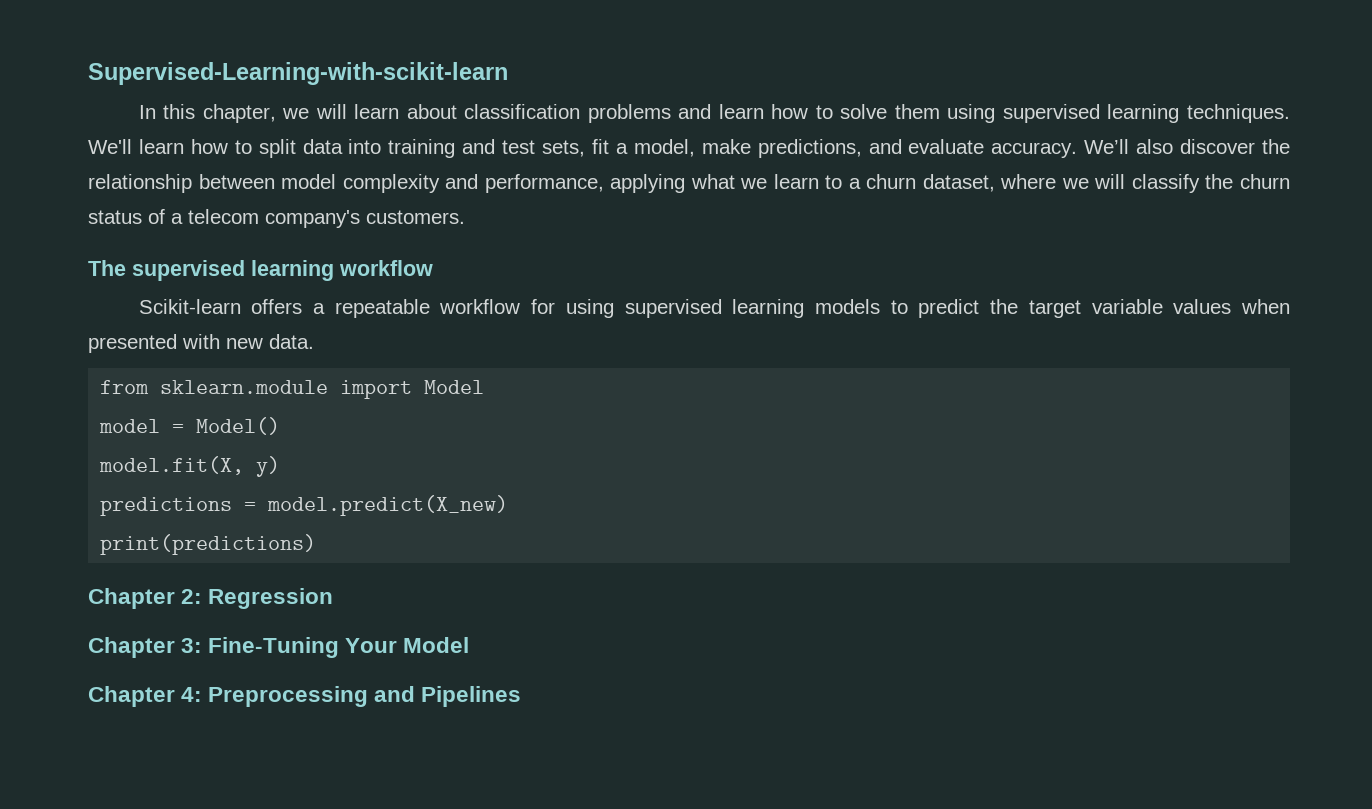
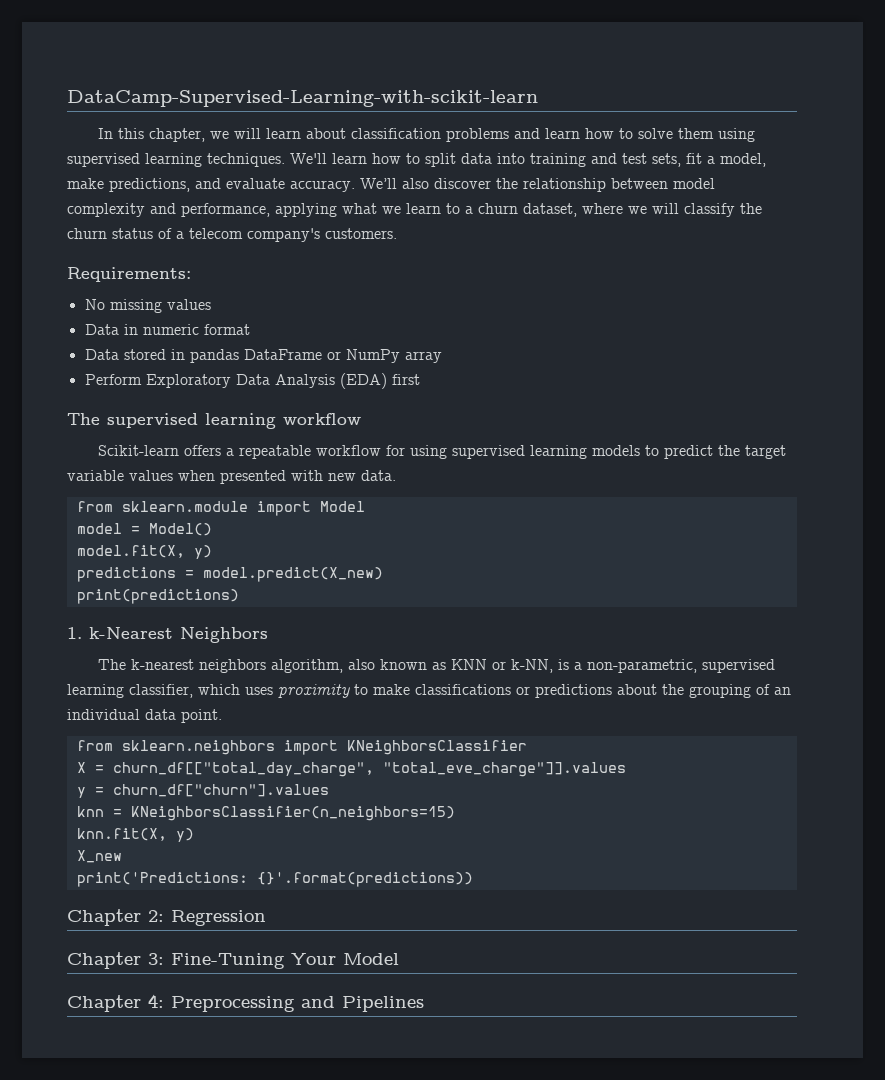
- Supervised-Learning-with-scikit-learn
+ DataCamp-Supervised-Learning-with-scikit-learn
+ Requirements:
+ No missing values
+ Data in numeric format
+ Data stored in pandas DataFrame or NumPy array
+ Perform Exploratory Data Analysis (EDA) first
+ 1. k-Nearest Neighbors
+ The k-nearest neighbors algorithm, also known as KNN or k-NN, is a non-parametric, supervised learning classifier, which uses proximity to make classifications or predictions about the grouping of an individual data point.
+ from sklearn.neighbors import KNeighborsClassifier
+ X = churn_df[["total_day_charge", "total_eve_charge"]].values
+ y = churn_df["churn"].values
+ knn = KNeighborsClassifier(n_neighbors=15)
+ knn.fit(X, y)
+ X_new
+ print('Predictions: {}'.format(predictions))

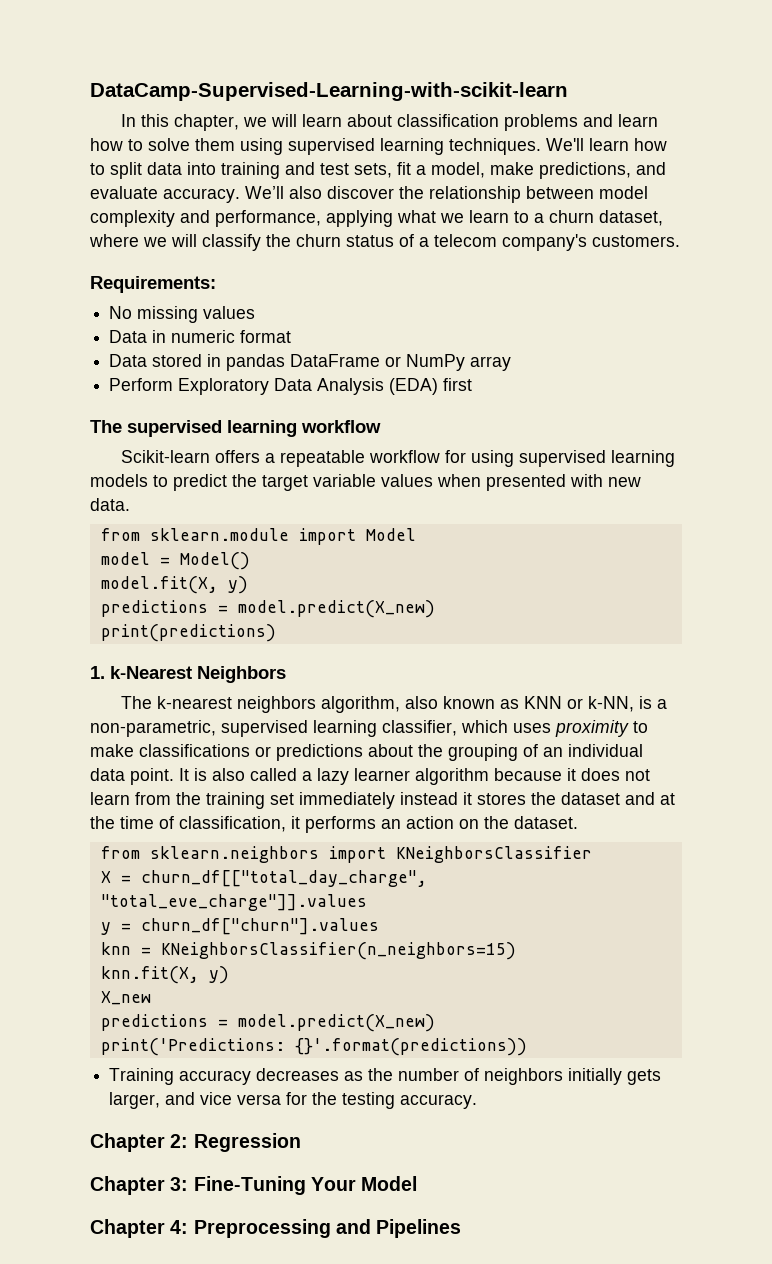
+ It is also called a lazy learner algorithm because it does not learn from the training set immediately instead it stores the dataset and at the time of classification, it performs an action on the dataset.
  X_new
+ predictions = model.predict(X_new)
+ Training accuracy decreases as the number of neighbors initially gets larger, and vice versa for the testing accuracy.

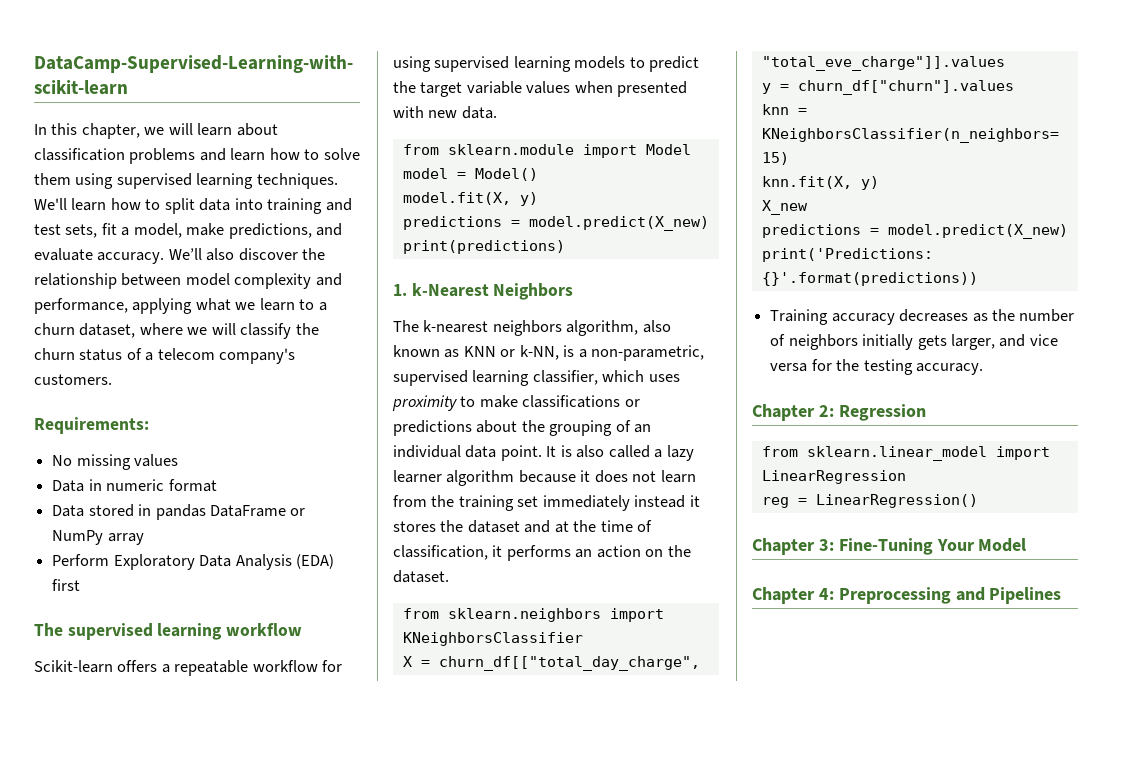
+ from sklearn.linear_model import LinearRegression
+ reg = LinearRegression()

